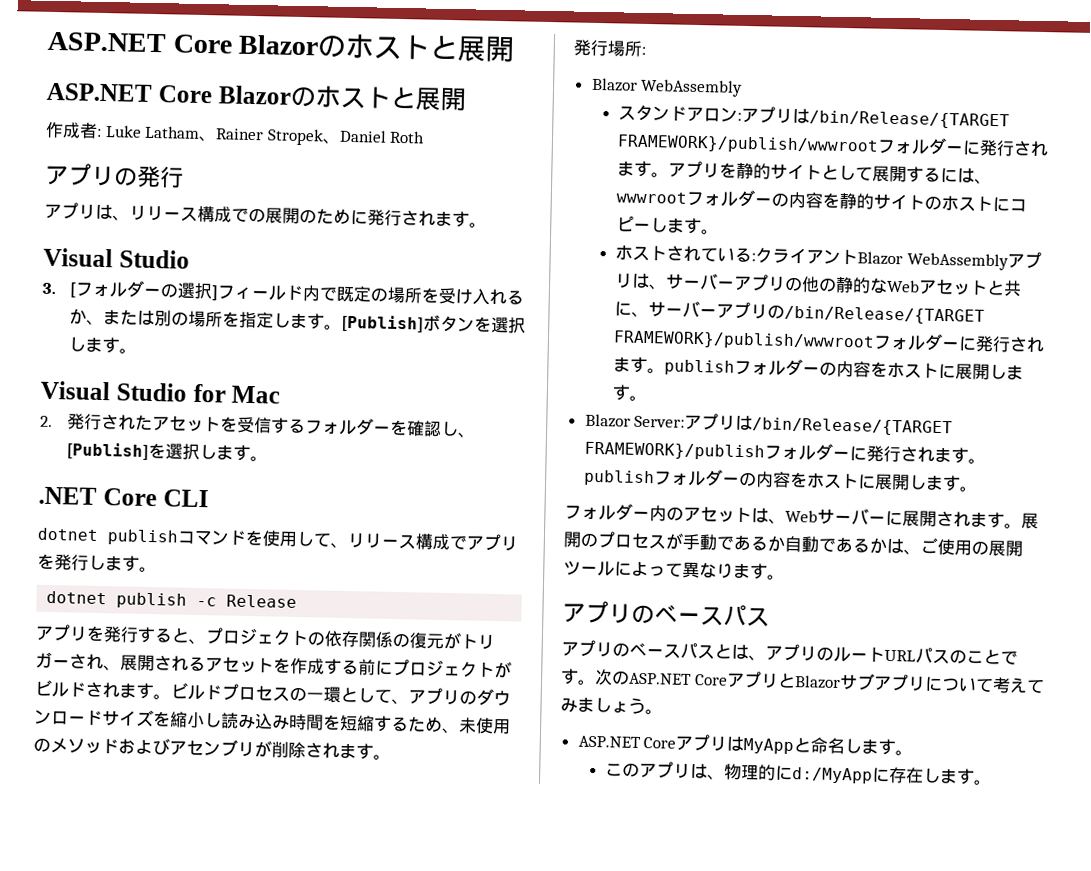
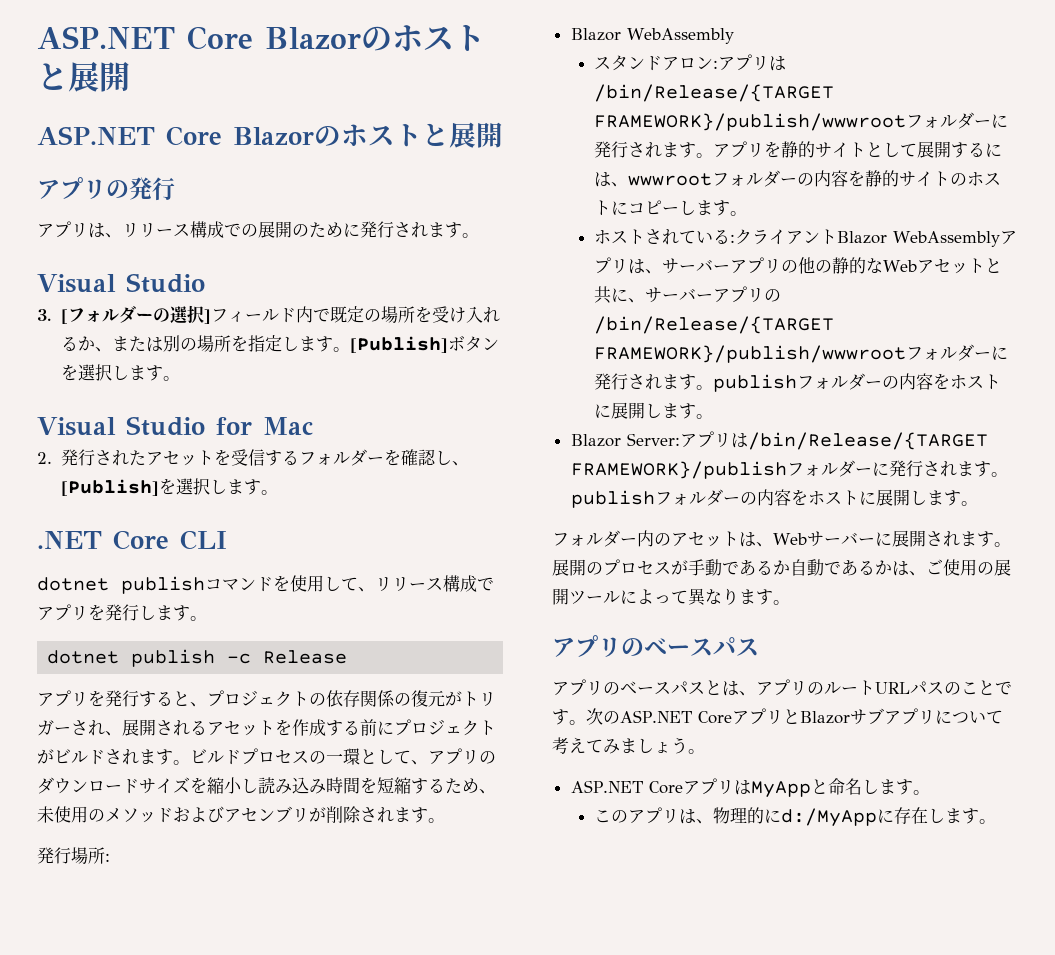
- 作成者: Luke Latham、Rainer Stropek、Daniel Roth

